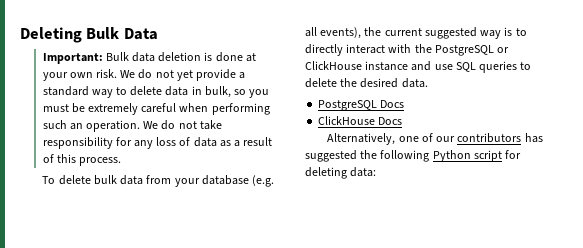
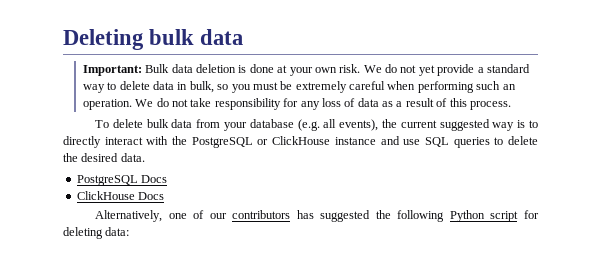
- Deleting Bulk Data
+ Deleting bulk data

